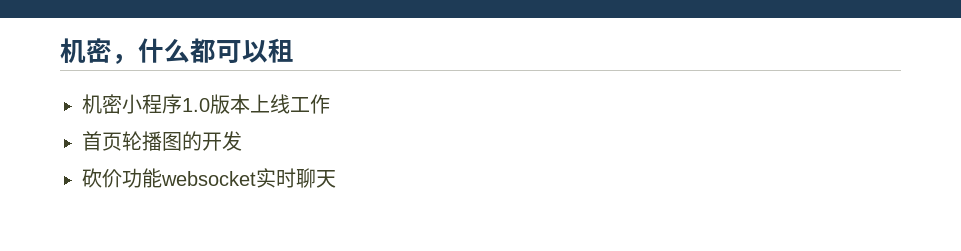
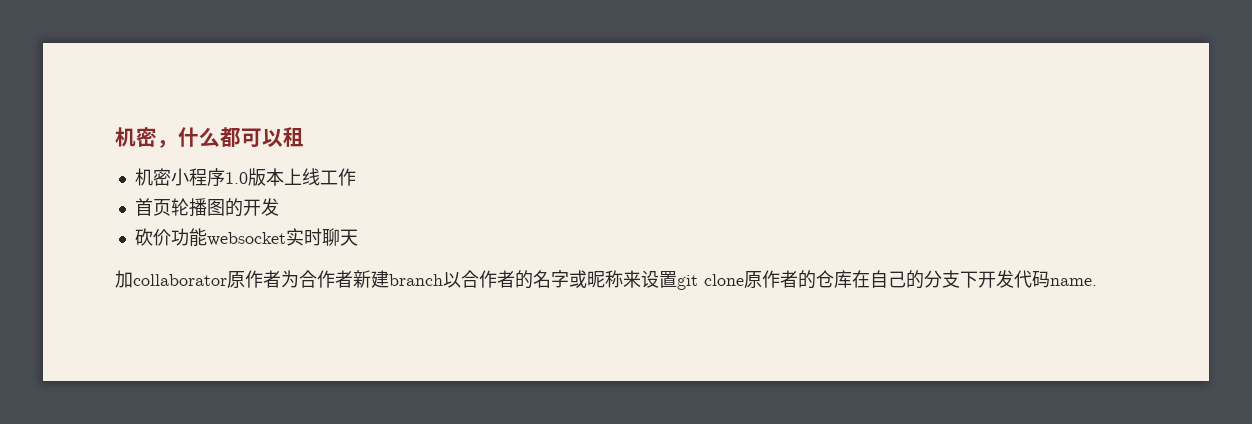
+ 加collaborator原作者为合作者新建branch以合作者的名字或昵称来设置git clone原作者的仓库在自己的分支下开发代码name.

